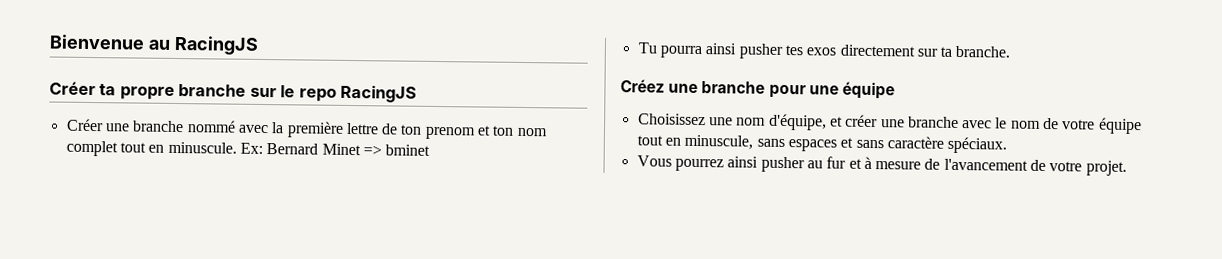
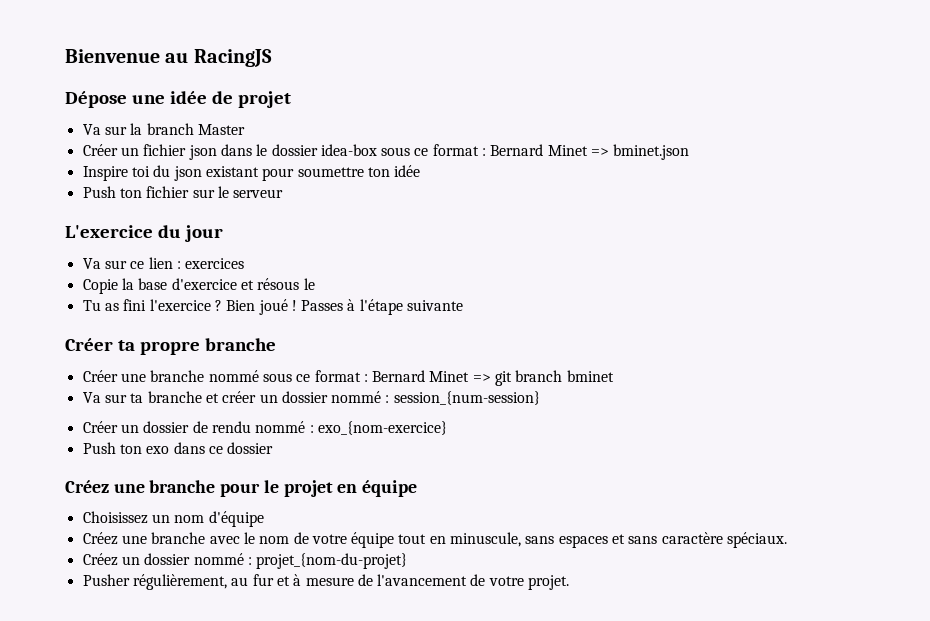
+ Dépose une idée de projet
+ Va sur la branch Master
+ Créer un fichier json dans le dossier idea-box sous ce format : Bernard Minet => bminet.json
+ Inspire toi du json existant pour soumettre ton idée
+ Push ton fichier sur le serveur
+ L'exercice du jour
+ Va sur ce lien : exercices
+ Copie la base d'exercice et résous le
+ Tu as fini l'exercice ? Bien joué ! Passes à l'étape suivante
- Créer ta propre branche sur le repo RacingJS
+ Créer ta propre branche
- Créer une branche nommé avec la première lettre de ton prenom et ton nom complet tout en minuscule. Ex: Bernard Minet => bminet
+ Créer une branche nommé sous ce format : Bernard Minet => git branch bminet
- Tu pourra ainsi pusher tes exos directement sur ta branche.
+ Va sur ta branche et créer un dossier nommé : session_{num-session}
+ Créer un dossier de rendu nommé : exo_{nom-exercice}
+ Push ton exo dans ce dossier
- Créez une branche pour une équipe
+ Créez une branche pour le projet en équipe
- Choisissez une nom d'équipe, et créer une branche avec le nom de votre équipe tout en minuscule, sans espaces et sans caractère spéciaux.
+ Choisissez un nom d'équipe
+ Créez une branche avec le nom de votre équipe tout en minuscule, sans espaces et sans caractère spéciaux.
- Vous pourrez ainsi pusher au fur et à mesure de l'avancement de votre projet.
+ Créez un dossier nommé : projet_{nom-du-projet}
+ Pusher régulièrement, au fur et à mesure de l'avancement de votre projet.

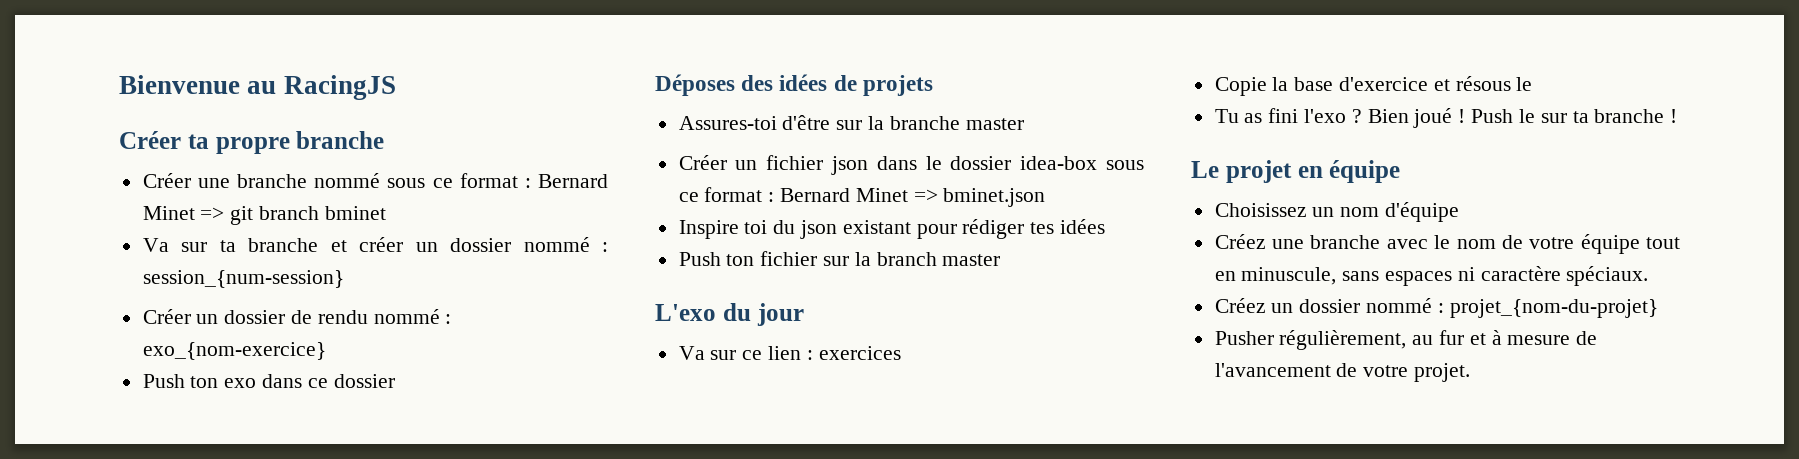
- Dépose une idée de projet
- Va sur la branch Master
- Créer un fichier json dans le dossier idea-box sous ce format : Bernard Minet => bminet.json
- Inspire toi du json existant pour soumettre ton idée
- Push ton fichier sur le serveur
- L'exercice du jour
- Va sur ce lien : exercices
- Copie la base d'exercice et résous le
- Tu as fini l'exercice ? Bien joué ! Passes à l'étape suivante
- Créez une branche pour le projet en équipe
+ Déposes des idées de projets
+ Assures-toi d'être sur la branche master
+ Créer un fichier json dans le dossier idea-box sous ce format : Bernard Minet => bminet.json
+ Inspire toi du json existant pour rédiger tes idées
+ Push ton fichier sur la branch master
+ L'exo du jour
+ Va sur ce lien : exercices
+ Copie la base d'exercice et résous le
+ Tu as fini l'exo ? Bien joué ! Push le sur ta branche !
+ Le projet en équipe
- Créez une branche avec le nom de votre équipe tout en minuscule, sans espaces et sans caractère spéciaux.
+ Créez une branche avec le nom de votre équipe tout en minuscule, sans espaces ni caractère spéciaux.

